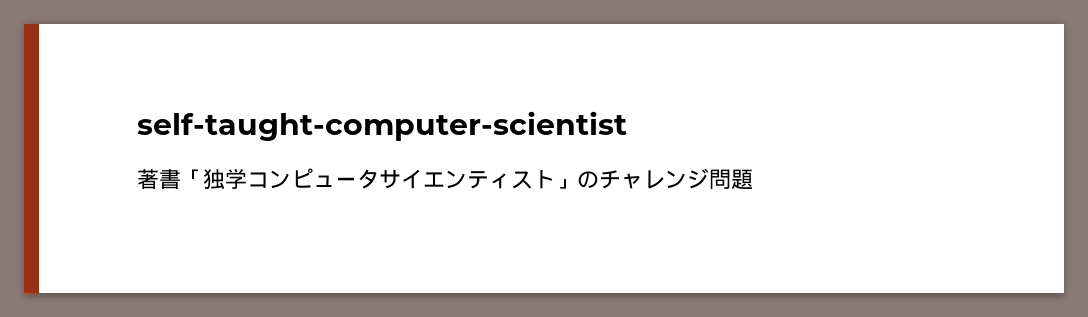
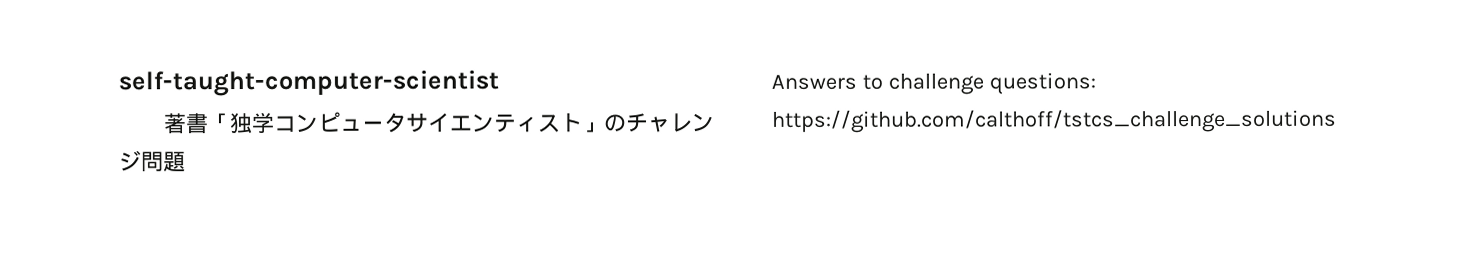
+ Answers to challenge questions: https://github.com/calthoff/tstcs_challenge_solutions

